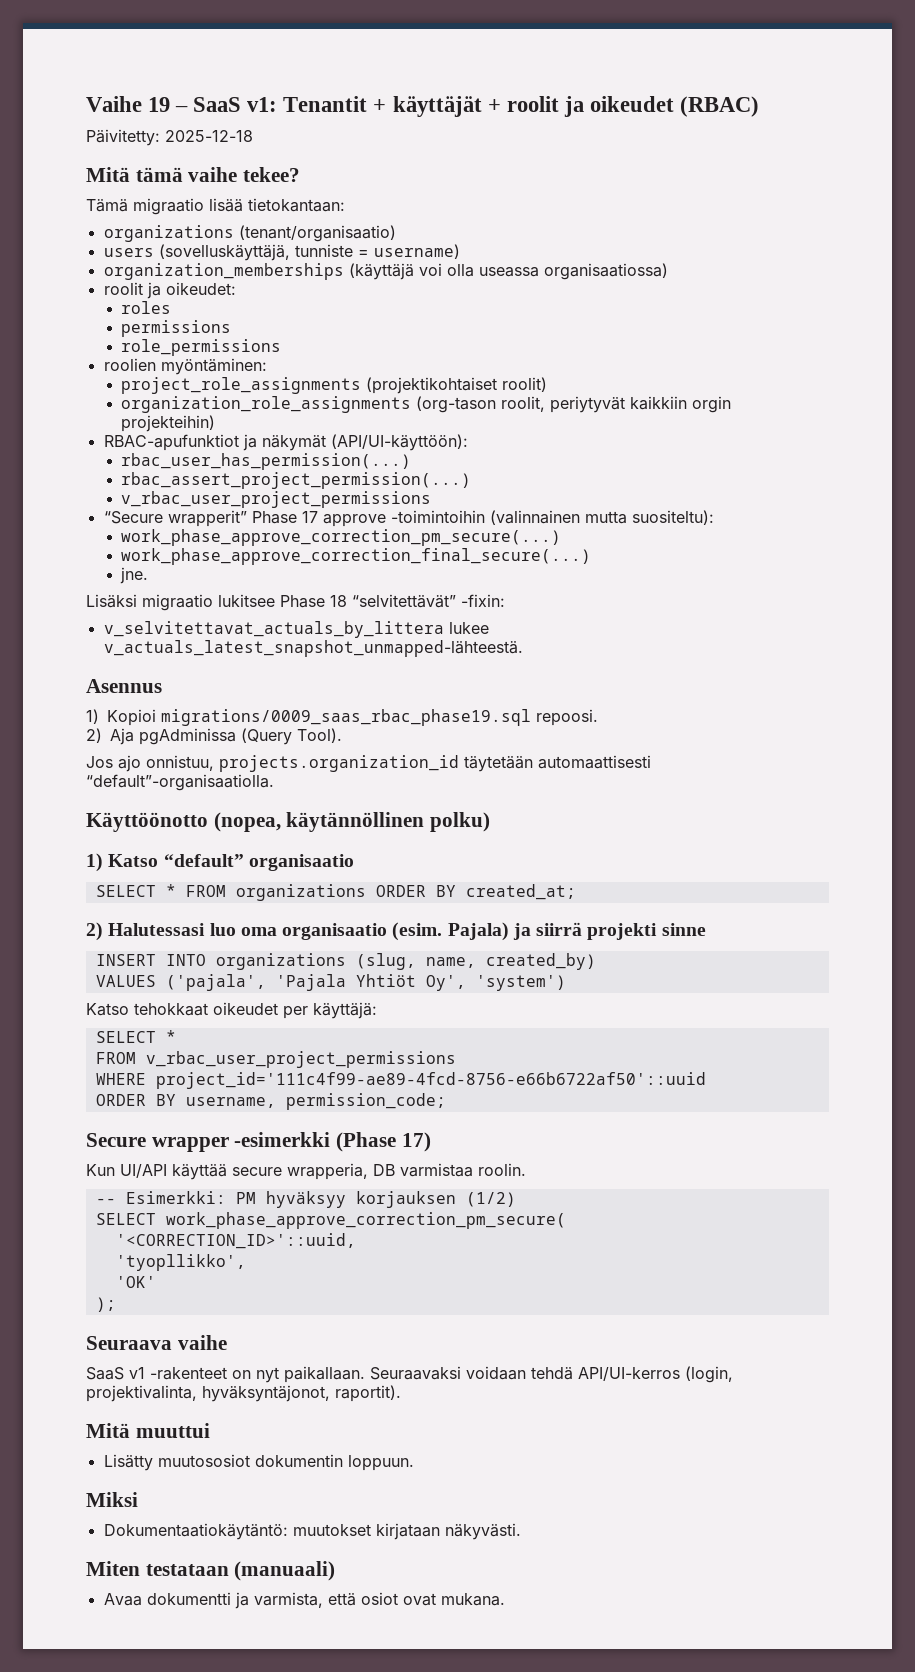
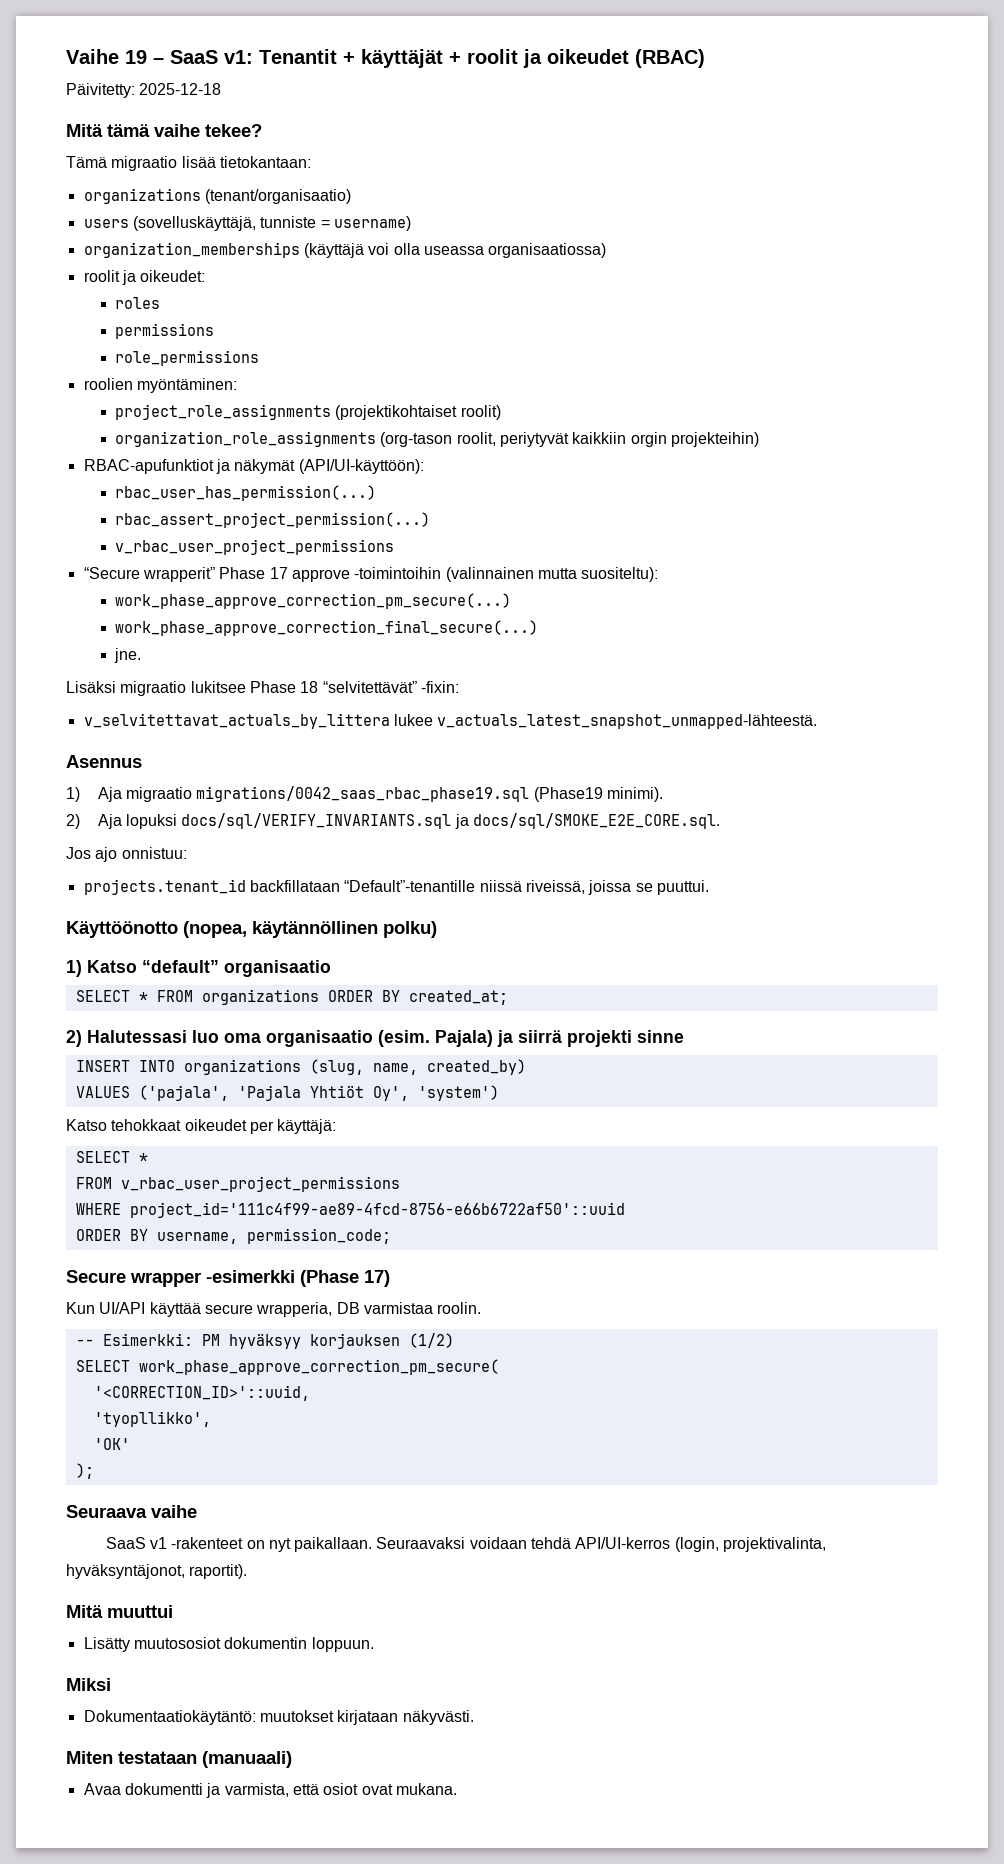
- 1) Kopioi migrations/0009_saas_rbac_phase19.sql repoosi.
- 2) Aja pgAdminissa (Query Tool).
- Jos ajo onnistuu, projects.organization_id täytetään automaattisesti “default”-organisaatiolla.
+ 1) Aja migraatio migrations/0042_saas_rbac_phase19.sql (Phase19 minimi).
+ 2) Aja lopuksi docs/sql/VERIFY_INVARIANTS.sql ja docs/sql/SMOKE_E2E_CORE.sql.
+ Jos ajo onnistuu:
+ projects.tenant_id backfillataan “Default”-tenantille niissä riveissä, joissa se puuttui.

